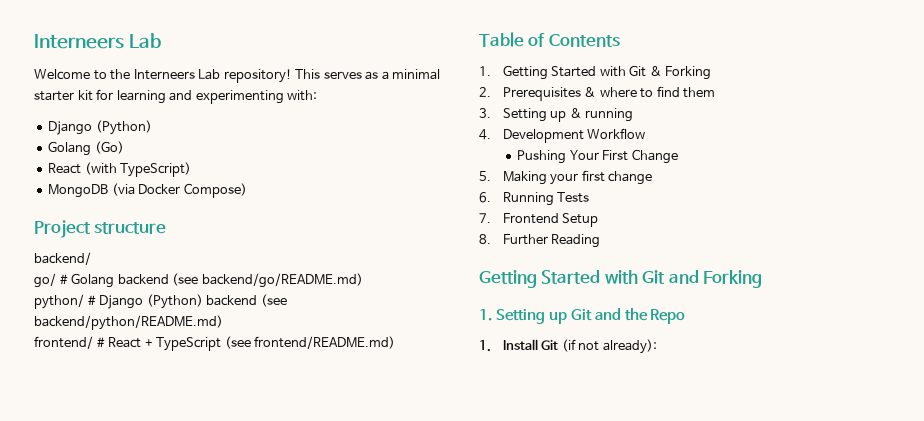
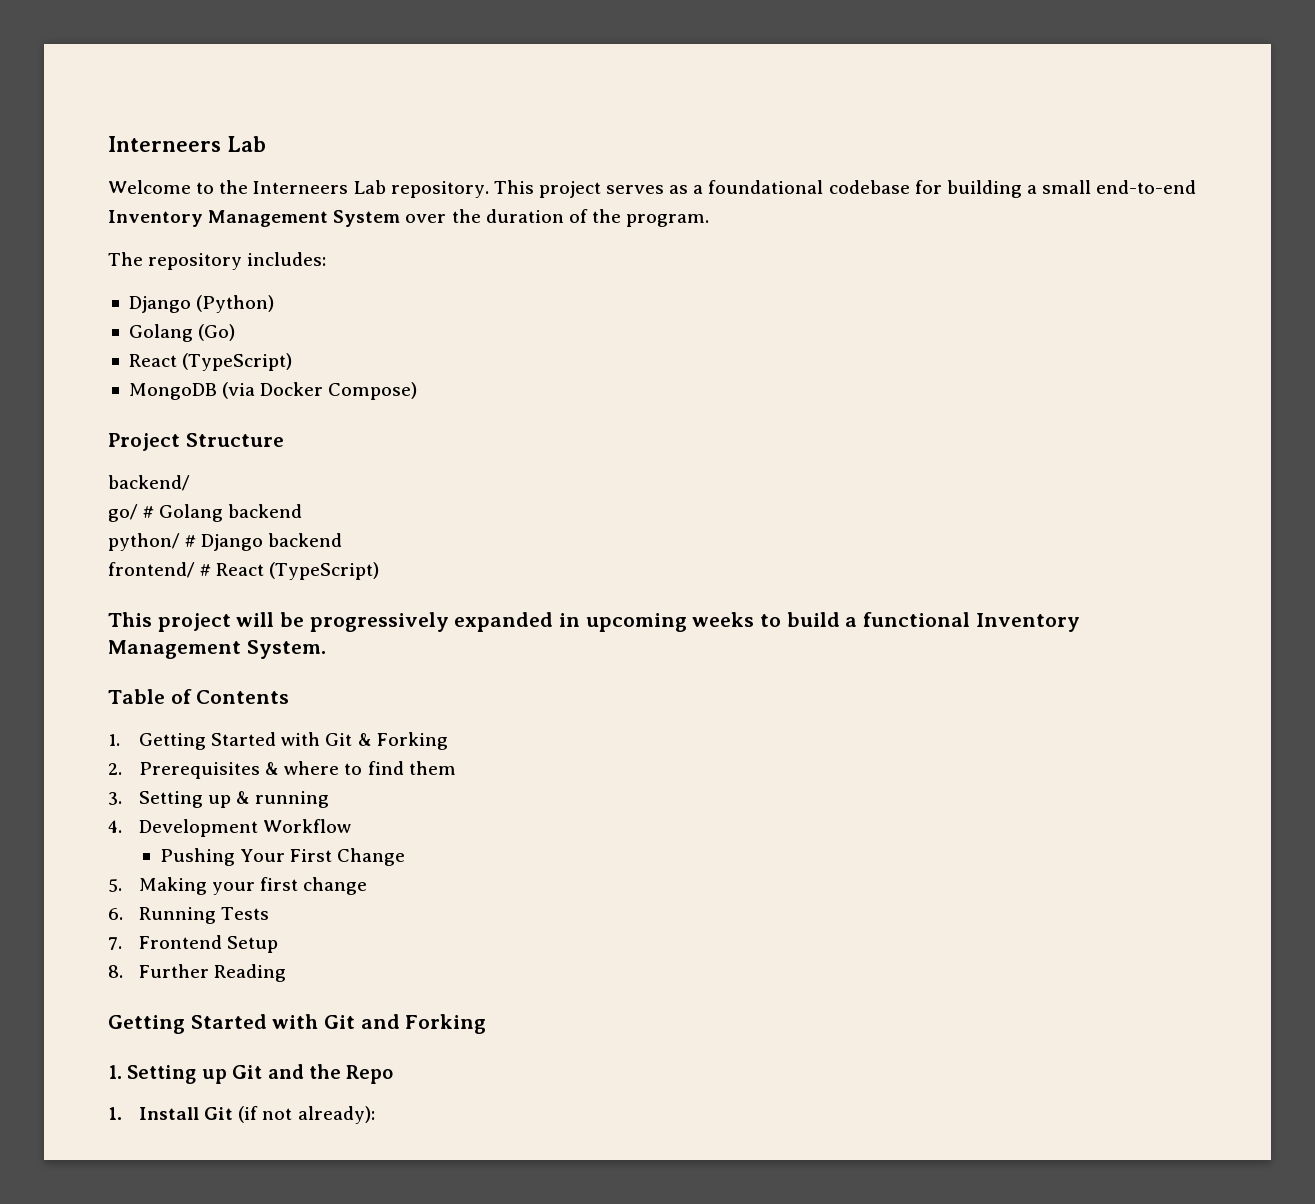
- Welcome to the Interneers Lab repository! This serves as a minimal starter kit for learning and experimenting with:
+ Welcome to the Interneers Lab repository. This project serves as a foundational codebase for building a small end-to-end Inventory Management System over the duration of the program.
+ The repository includes:
  Golang (Go)
- React (with TypeScript)
+ React (TypeScript)
- Project structure
+ Project Structure
- go/ # Golang backend (see backend/go/README.md)
+ go/ # Golang backend
- python/ # Django (Python) backend (see backend/python/README.md)
+ python/ # Django backend
- frontend/ # React + TypeScript (see frontend/README.md)
+ frontend/ # React (TypeScript)
+ This project will be progressively expanded in upcoming weeks to build a functional Inventory Management System.

